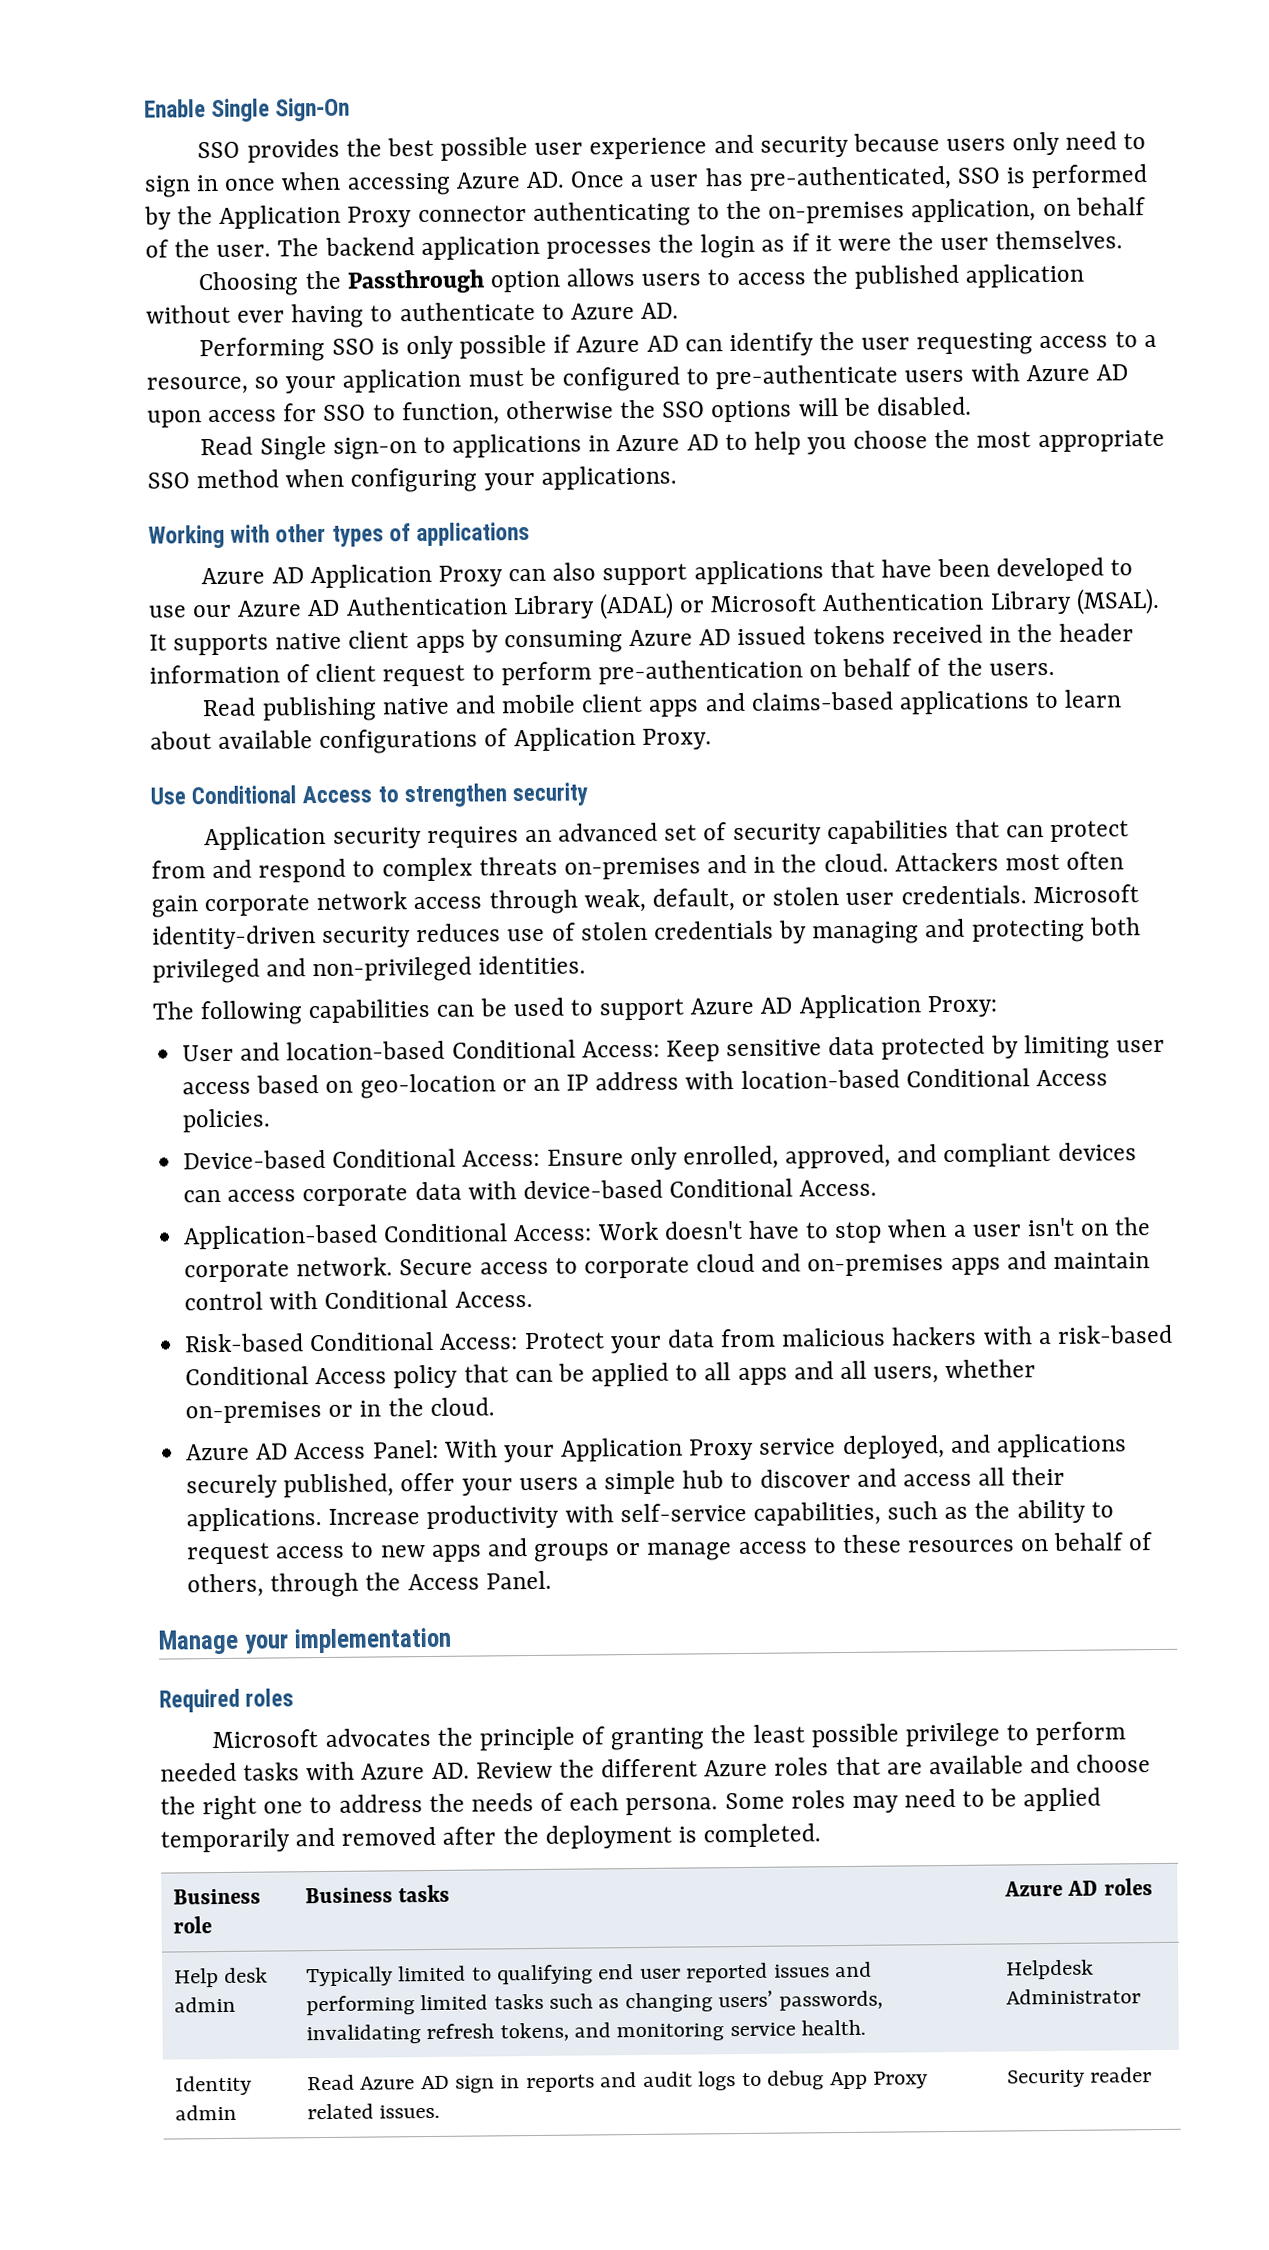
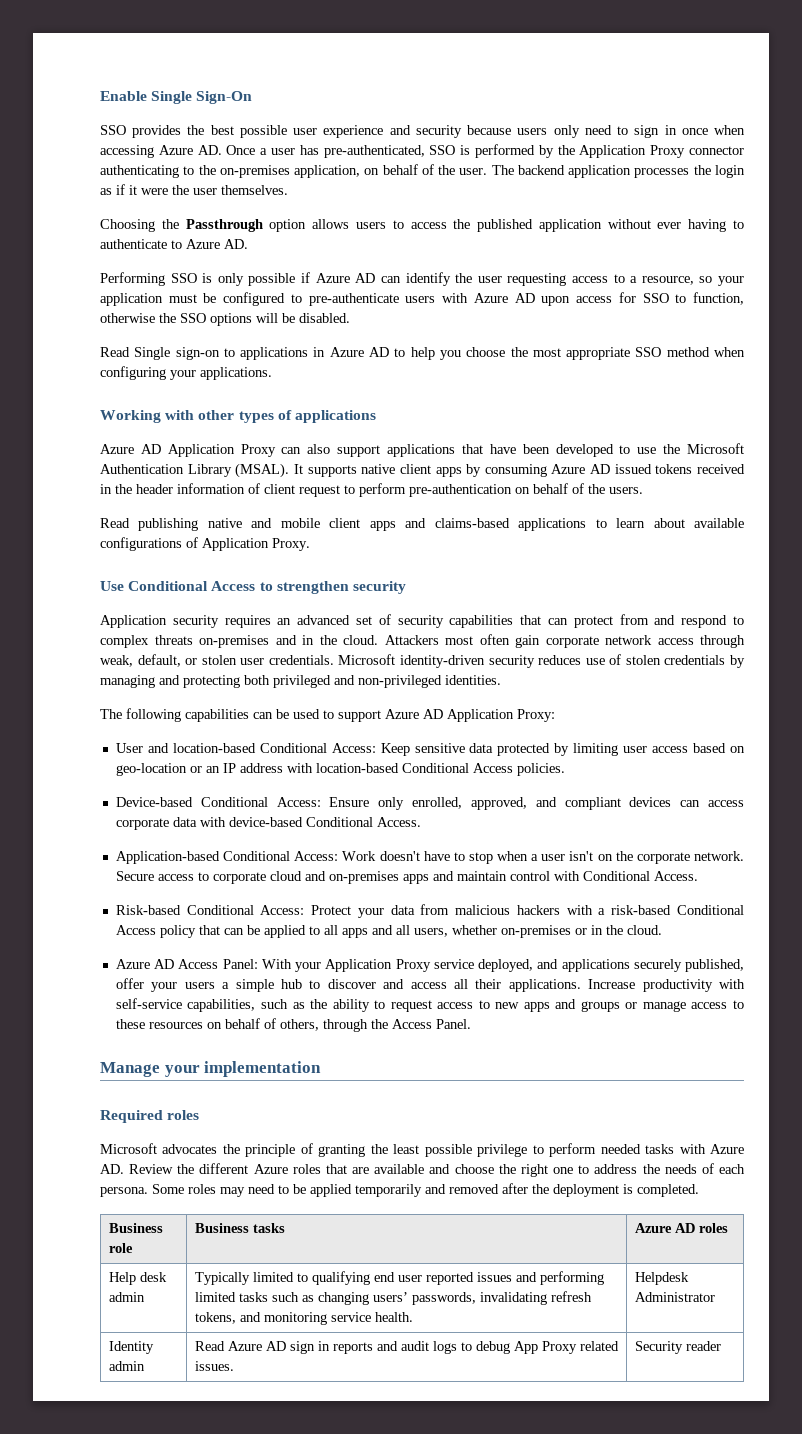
- Azure AD Application Proxy can also support applications that have been developed to use our Azure AD Authentication Library (ADAL) or Microsoft Authentication Library (MSAL).
+ Azure AD Application Proxy can also support applications that have been developed to use the Microsoft Authentication Library (MSAL).

